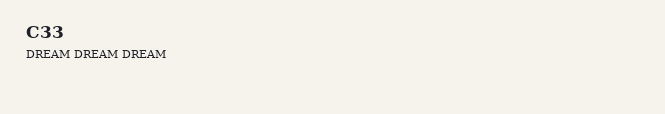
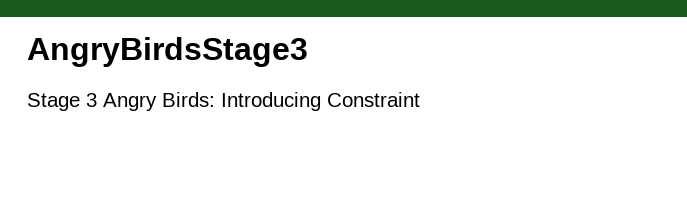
- C33
- DREAM DREAM DREAM
+ AngryBirdsStage3
+ Stage 3 Angry Birds: Introducing Constraint

